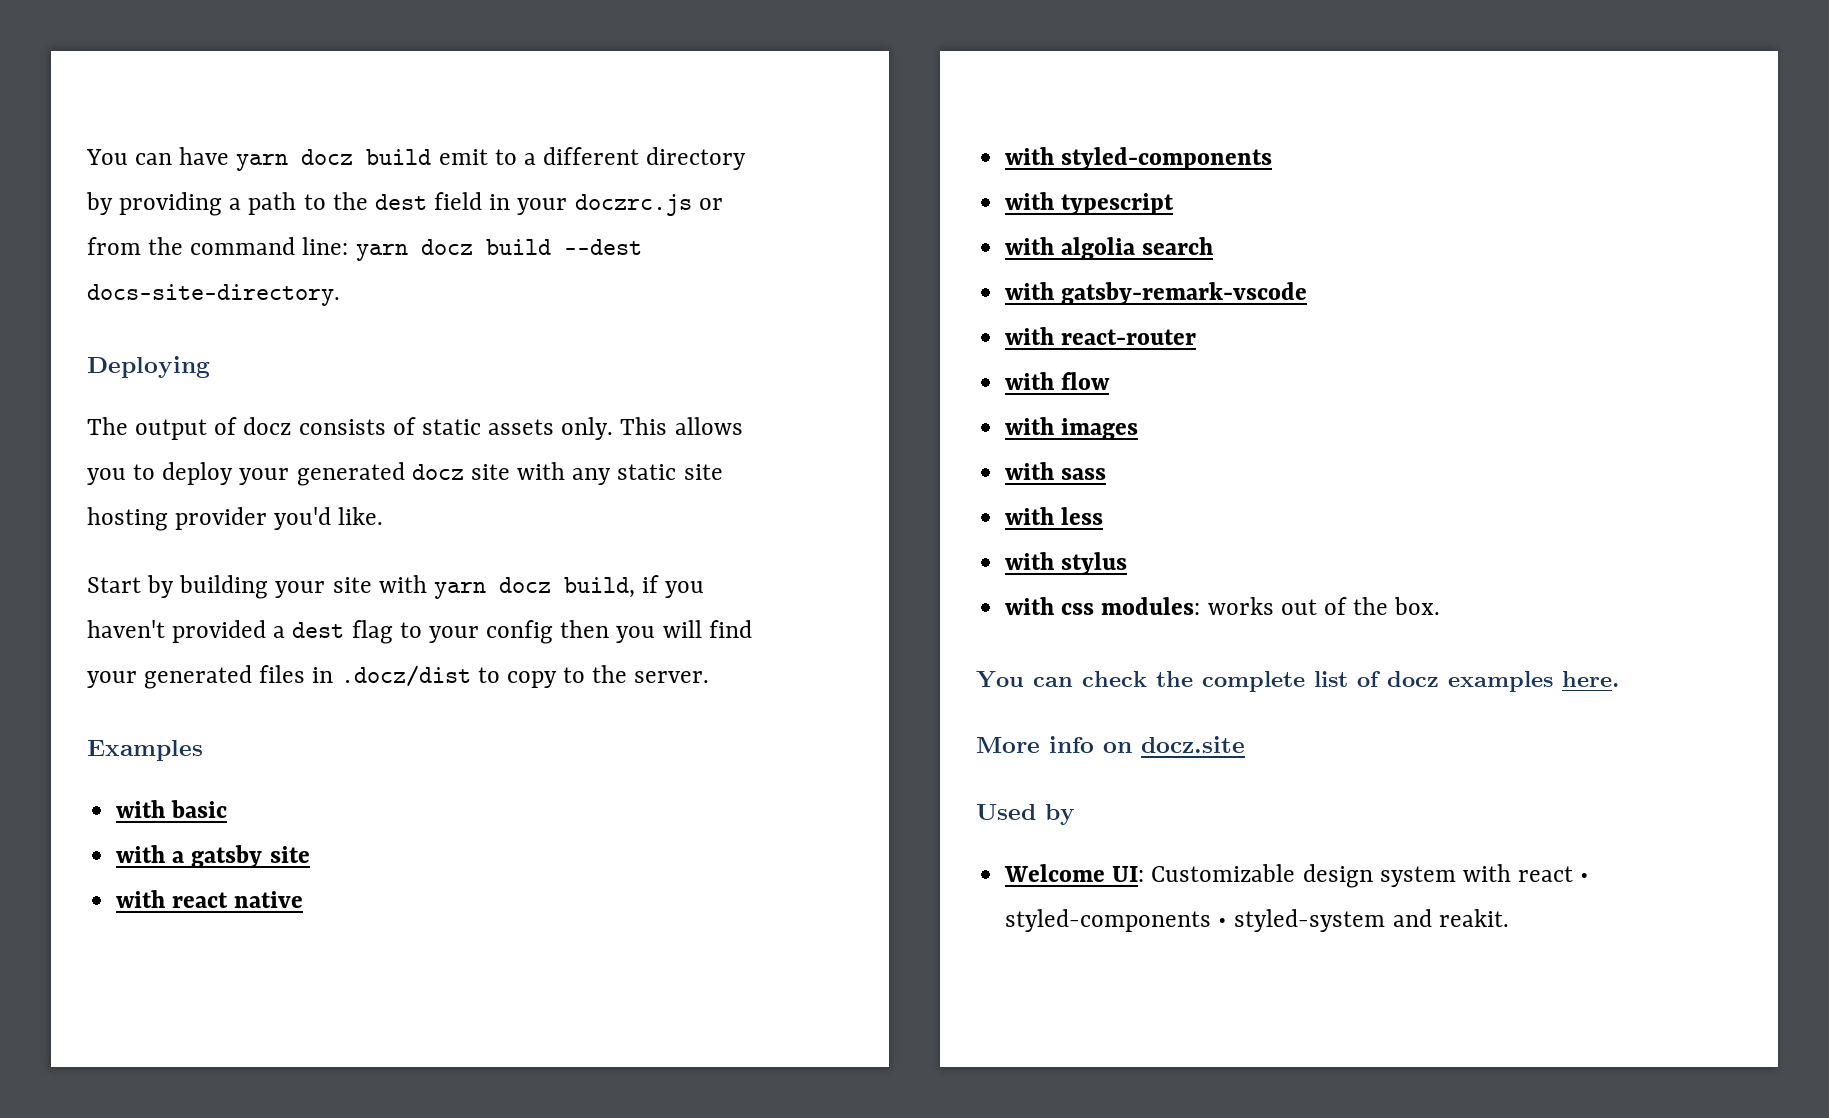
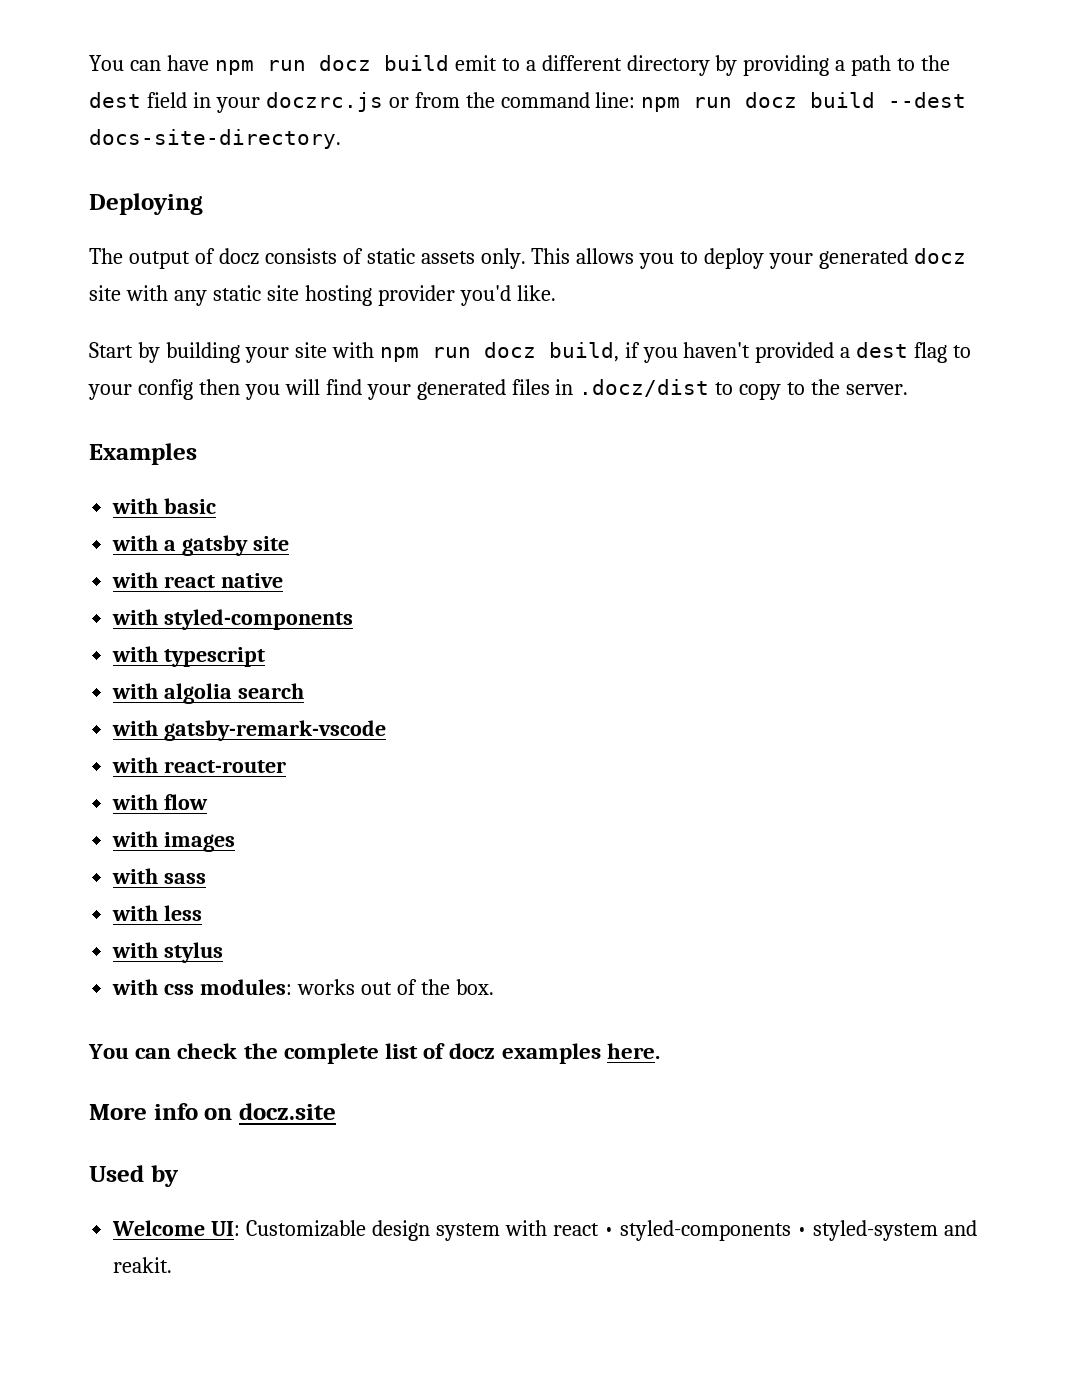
- You can have yarn docz build emit to a different directory by providing a path to the dest field in your doczrc.js or from the command line: yarn docz build --dest docs-site-directory.
+ You can have npm run docz build emit to a different directory by providing a path to the dest field in your doczrc.js or from the command line: npm run docz build --dest docs-site-directory.
- Start by building your site with yarn docz build, if you haven't provided a dest flag to your config then you will find your generated files in .docz/dist to copy to the server.
+ Start by building your site with npm run docz build, if you haven't provided a dest flag to your config then you will find your generated files in .docz/dist to copy to the server.

